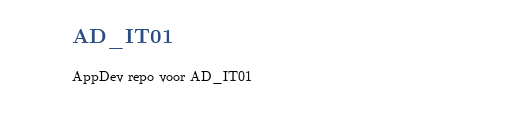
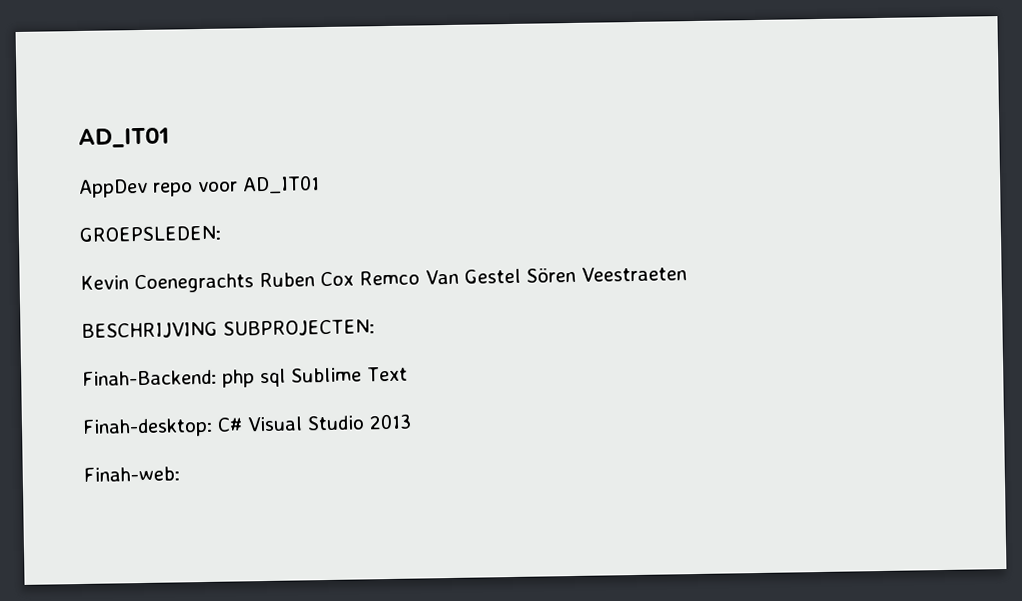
+ GROEPSLEDEN:
+ Kevin Coenegrachts Ruben Cox Remco Van Gestel Sören Veestraeten
+ BESCHRIJVING SUBPROJECTEN:
+ Finah-Backend: php sql Sublime Text
+ Finah-desktop: C# Visual Studio 2013
+ Finah-web:

